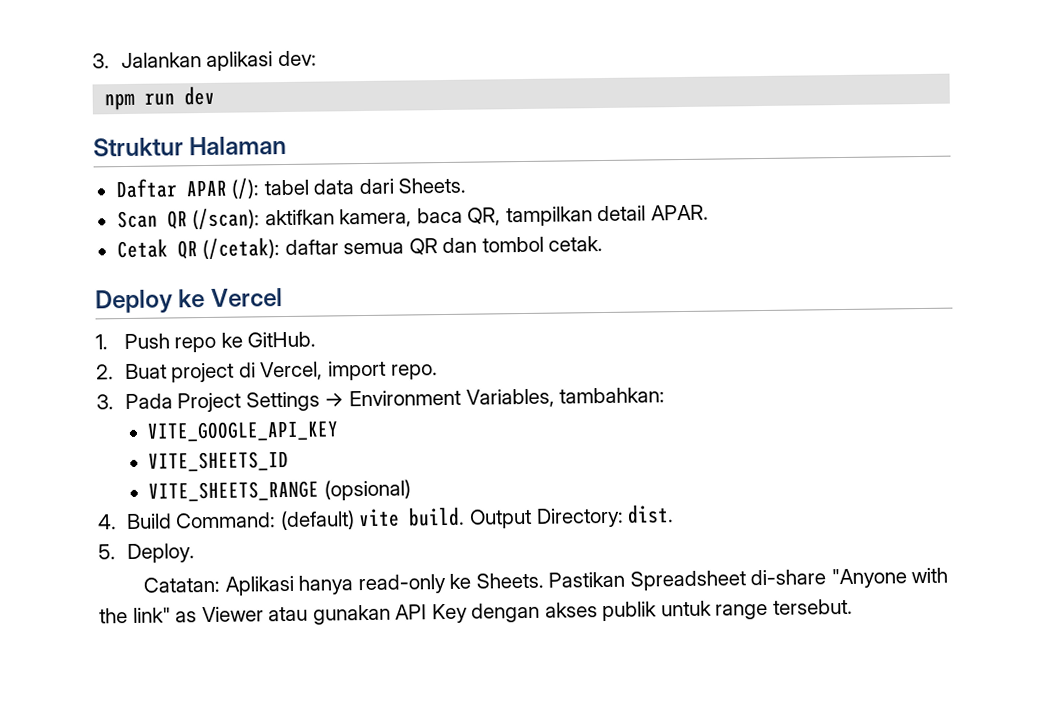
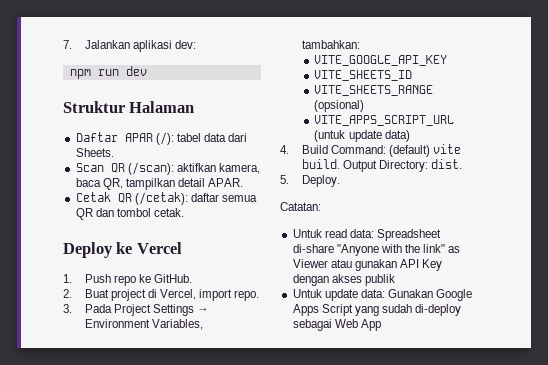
- 3. Jalankan aplikasi dev:
+ 7. Jalankan aplikasi dev:
+ VITE_APPS_SCRIPT_URL (untuk update data)
- Catatan: Aplikasi hanya read-only ke Sheets. Pastikan Spreadsheet di-share "Anyone with the link" as Viewer atau gunakan API Key dengan akses publik untuk range tersebut.
+ Catatan:
+ Untuk read data: Spreadsheet di-share "Anyone with the link" as Viewer atau gunakan API Key dengan akses publik
+ Untuk update data: Gunakan Google Apps Script yang sudah di-deploy sebagai Web App

